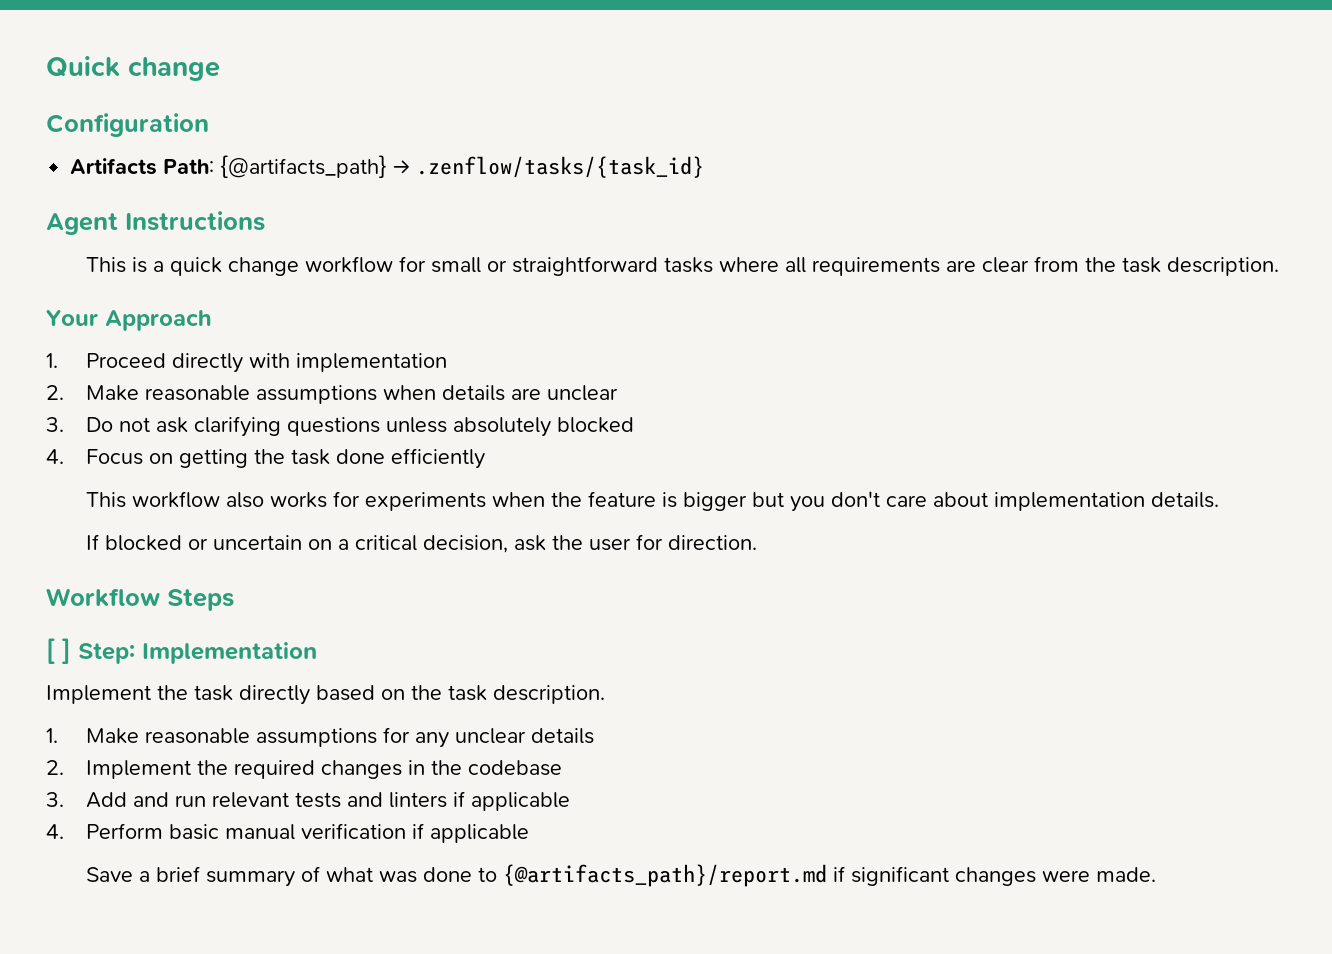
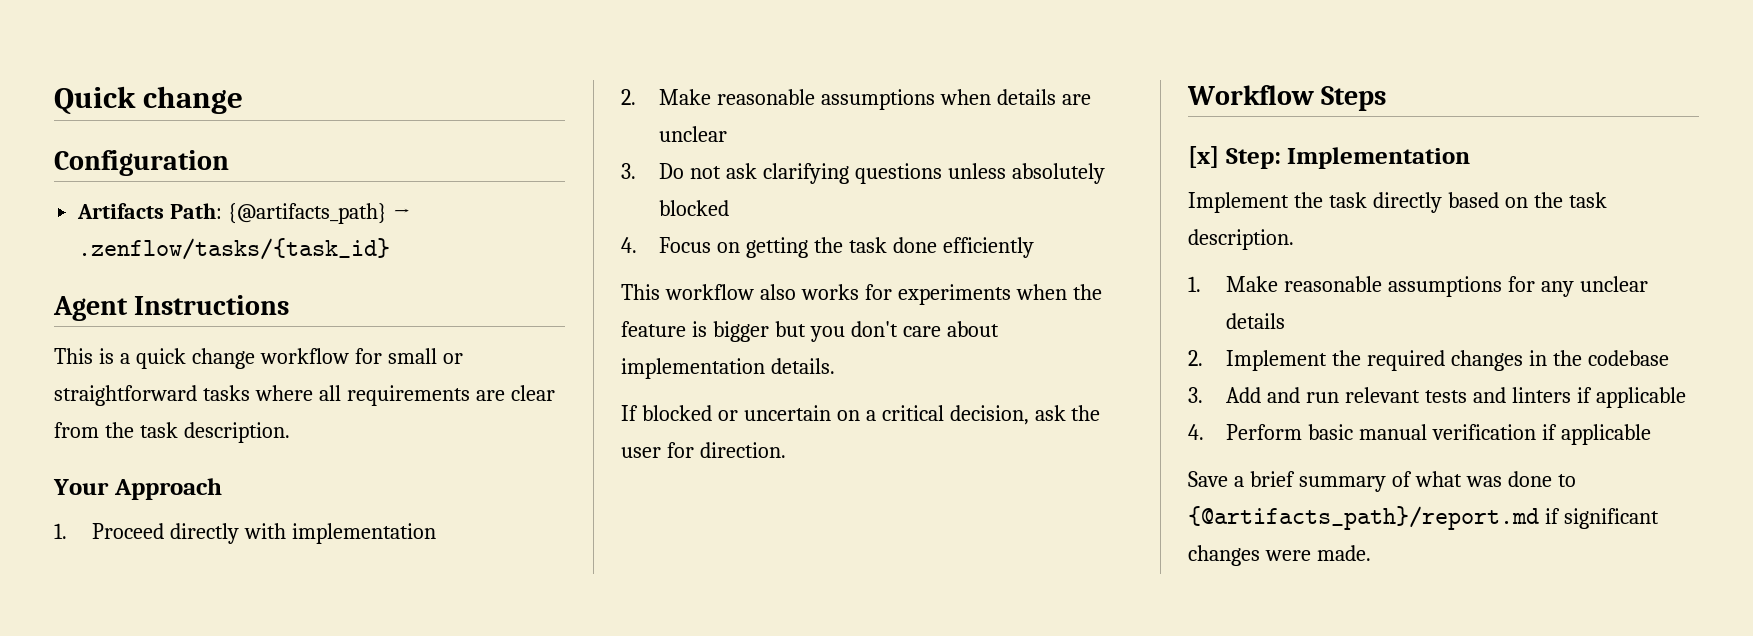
- [ ] Step: Implementation
+ [x] Step: Implementation

